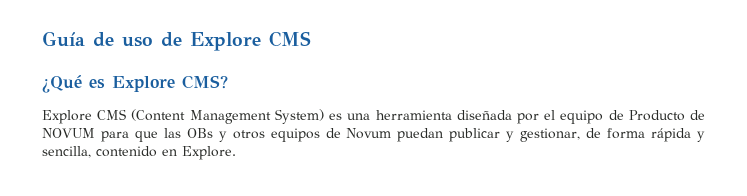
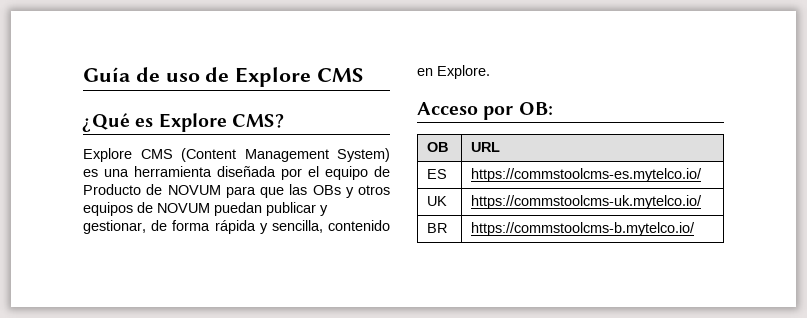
- Explore CMS (Content Management System) es una herramienta diseñada por el equipo de Producto de NOVUM para que las OBs y otros equipos de Novum puedan publicar y gestionar, de forma rápida y sencilla, contenido en Explore.
+ Explore CMS (Content Management System) es una herramienta diseñada por el equipo de Producto de NOVUM para que las OBs y otros equipos de NOVUM puedan publicar y gestionar, de forma rápida y sencilla, contenido en Explore.
+ Acceso por OB:
+ OB | URL
+ ES | https://commstoolcms-es.mytelco.io/
+ UK | https://commstoolcms-uk.mytelco.io/
+ BR | https://commstoolcms-b.mytelco.io/

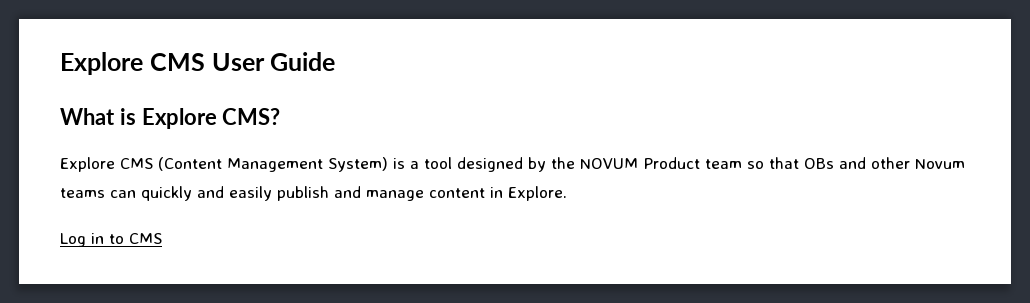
- Guía de uso de Explore CMS
- ¿Qué es Explore CMS?
+ Explore CMS User Guide
+ What is Explore CMS?
- Explore CMS (Content Management System) es una herramienta diseñada por el equipo de Producto de NOVUM para que las OBs y otros equipos de NOVUM puedan publicar y gestionar, de forma rápida y sencilla, contenido en Explore.
- Acceso por OB:
- OB | URL
- ES | https://commstoolcms-es.mytelco.io/
- UK | https://commstoolcms-uk.mytelco.io/
- BR | https://commstoolcms-b.mytelco.io/
+ Explore CMS (Content Management System) is a tool designed by the NOVUM Product team so that OBs and other Novum teams can quickly and easily publish and manage content in Explore.
+ Log in to CMS

